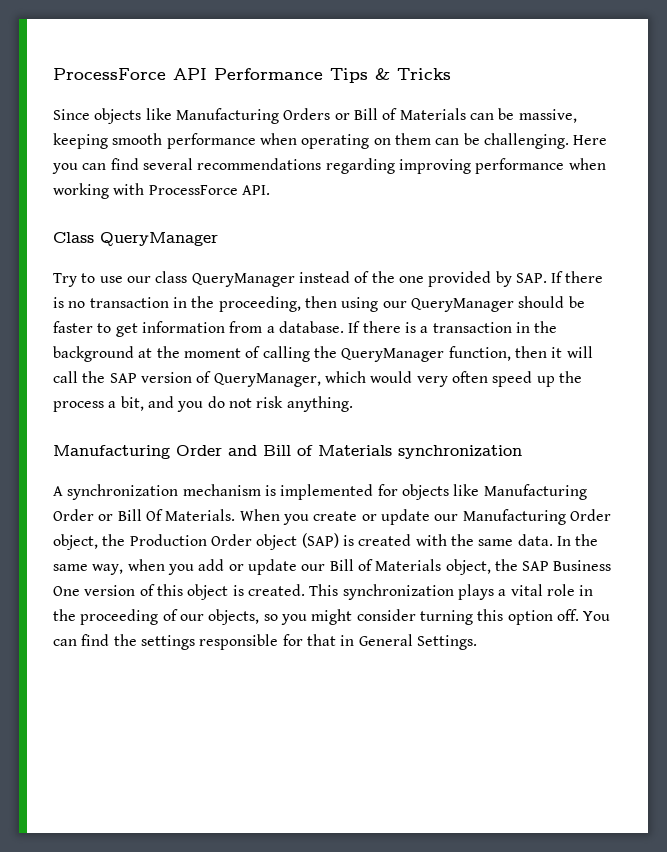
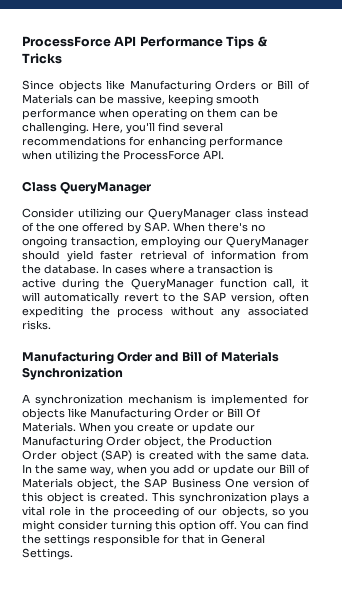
- Here you can find several recommendations regarding improving performance when working with ProcessForce API.
+ Here, you'll find several recommendations for enhancing performance when utilizing the ProcessForce API.
  Class QueryManager
- Try to use our class QueryManager instead of the one provided by SAP. If there is no transaction in the proceeding, then using our QueryManager should be faster to get information from a database. If there is a transaction in the background at the moment of calling the QueryManager function, then it will call the SAP version of QueryManager, which would very often speed up the process a bit, and you do not risk anything.
+ Consider utilizing our QueryManager class instead of the one offered by SAP. When there's no ongoing transaction, employing our QueryManager should yield faster retrieval of information from the database. In cases where a transaction is active during the QueryManager function call, it will automatically revert to the SAP version, often expediting the process without any associated risks.
- Manufacturing Order and Bill of Materials synchronization
+ Manufacturing Order and Bill of Materials Synchronization

